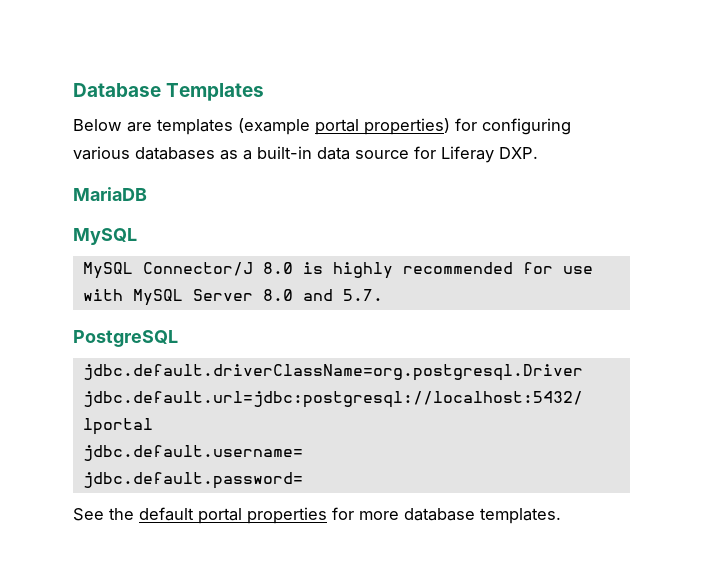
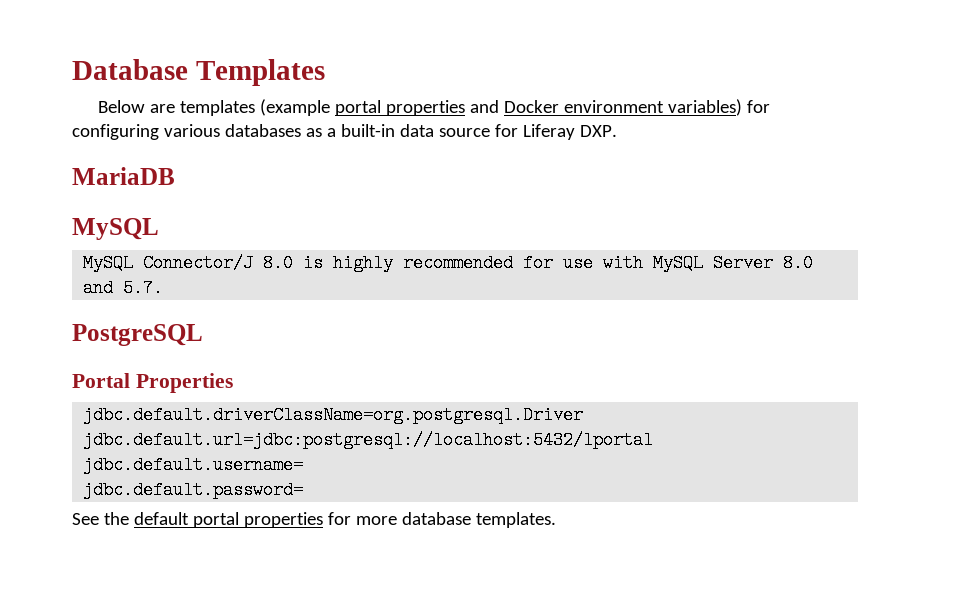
- Below are templates (example portal properties) for configuring various databases as a built-in data source for Liferay DXP.
+ Below are templates (example portal properties and Docker environment variables) for configuring various databases as a built-in data source for Liferay DXP.
+ Portal Properties

